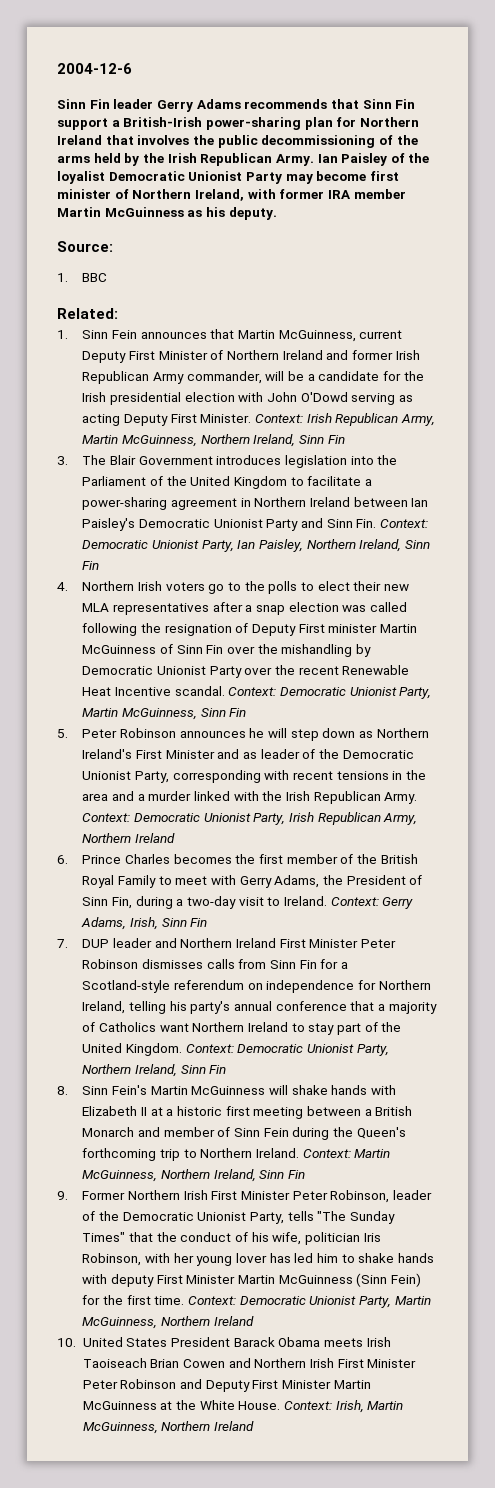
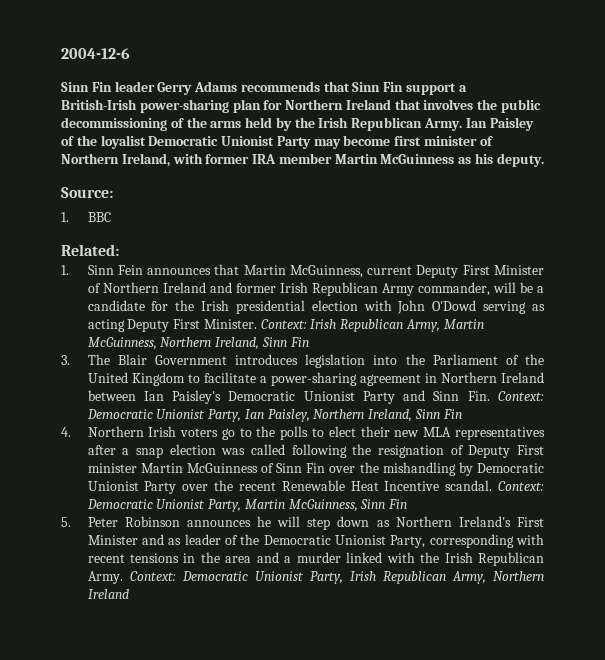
- 6. Prince Charles becomes the first member of the British Royal Family to meet with Gerry Adams, the President of Sinn Fin, during a two-day visit to Ireland. Context: Gerry Adams, Irish, Sinn Fin
- 7. DUP leader and Northern Ireland First Minister Peter Robinson dismisses calls from Sinn Fin for a Scotland-style referendum on independence for Northern Ireland, telling his party's annual conference that a majority of Catholics want Northern Ireland to stay part of the United Kingdom. Context: Democratic Unionist Party, Northern Ireland, Sinn Fin
- 8. Sinn Fein's Martin McGuinness will shake hands with Elizabeth II at a historic first meeting between a British Monarch and member of Sinn Fein during the Queen's forthcoming trip to Northern Ireland. Context: Martin McGuinness, Northern Ireland, Sinn Fin
- 9. Former Northern Irish First Minister Peter Robinson, leader of the Democratic Unionist Party, tells "The Sunday Times" that the conduct of his wife, politician Iris Robinson, with her young lover has led him to shake hands with deputy First Minister Martin McGuinness (Sinn Fein) for the first time. Context: Democratic Unionist Party, Martin McGuinness, Northern Ireland
- 10. United States President Barack Obama meets Irish Taoiseach Brian Cowen and Northern Irish First Minister Peter Robinson and Deputy First Minister Martin McGuinness at the White House. Context: Irish, Martin McGuinness, Northern Ireland

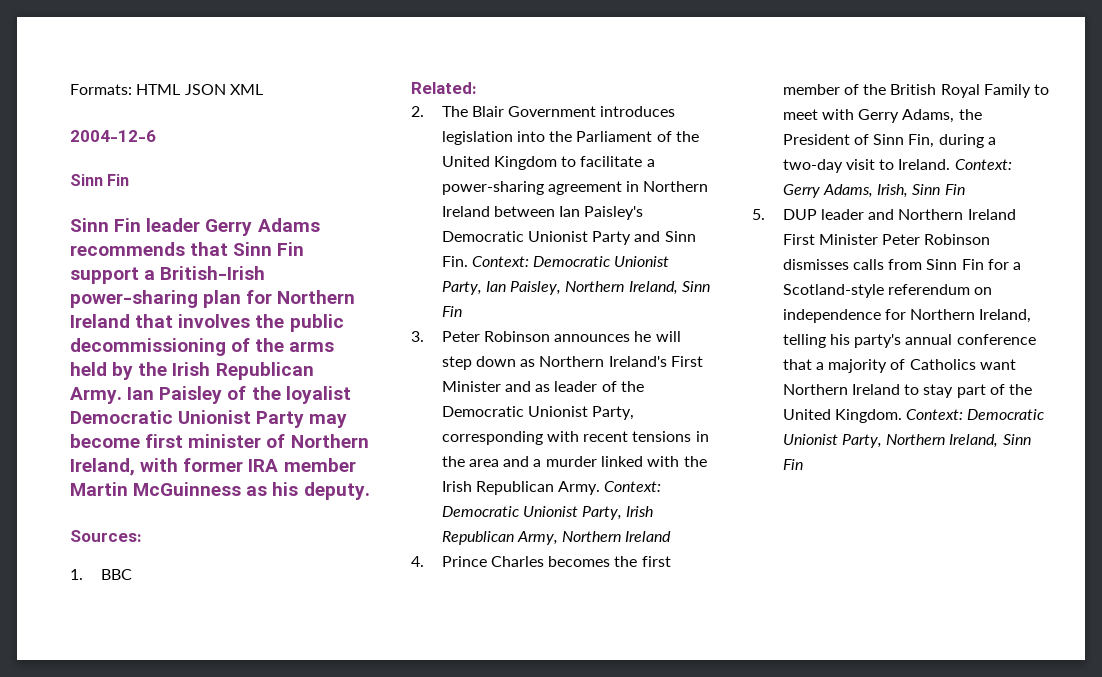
+ Formats: HTML JSON XML
  2004-12-6
+ Sinn Fin
- Source:
+ Sources:
- 1. Sinn Fein announces that Martin McGuinness, current Deputy First Minister of Northern Ireland and former Irish Republican Army commander, will be a candidate for the Irish presidential election with John O'Dowd serving as acting Deputy First Minister. Context: Irish Republican Army, Martin McGuinness, Northern Ireland, Sinn Fin
- 3. The Blair Government introduces legislation into the Parliament of the United Kingdom to facilitate a power-sharing agreement in Northern Ireland between Ian Paisley's Democratic Unionist Party and Sinn Fin. Context: Democratic Unionist Party, Ian Paisley, Northern Ireland, Sinn Fin
+ 2. The Blair Government introduces legislation into the Parliament of the United Kingdom to facilitate a power-sharing agreement in Northern Ireland between Ian Paisley's Democratic Unionist Party and Sinn Fin. Context: Democratic Unionist Party, Ian Paisley, Northern Ireland, Sinn Fin
- 4. Northern Irish voters go to the polls to elect their new MLA representatives after a snap election was called following the resignation of Deputy First minister Martin McGuinness of Sinn Fin over the mishandling by Democratic Unionist Party over the recent Renewable Heat Incentive scandal. Context: Democratic Unionist Party, Martin McGuinness, Sinn Fin
- 5. Peter Robinson announces he will step down as Northern Ireland's First Minister and as leader of the Democratic Unionist Party, corresponding with recent tensions in the area and a murder linked with the Irish Republican Army.
+ 3. Peter Robinson announces he will step down as Northern Ireland's First Minister and as leader of the Democratic Unionist Party, corresponding with recent tensions in the area and a murder linked with the Irish Republican Army.
+ 4. Prince Charles becomes the first member of the British Royal Family to meet with Gerry Adams, the President of Sinn Fin, during a two-day visit to Ireland. Context: Gerry Adams, Irish, Sinn Fin
+ 5. DUP leader and Northern Ireland First Minister Peter Robinson dismisses calls from Sinn Fin for a Scotland-style referendum on independence for Northern Ireland, telling his party's annual conference that a majority of Catholics want Northern Ireland to stay part of the United Kingdom. Context: Democratic Unionist Party, Northern Ireland, Sinn Fin

